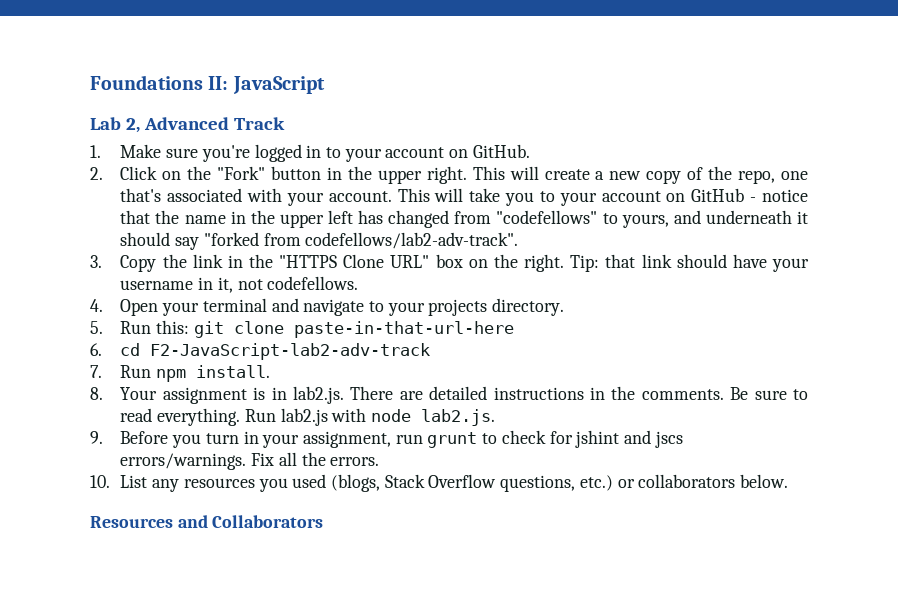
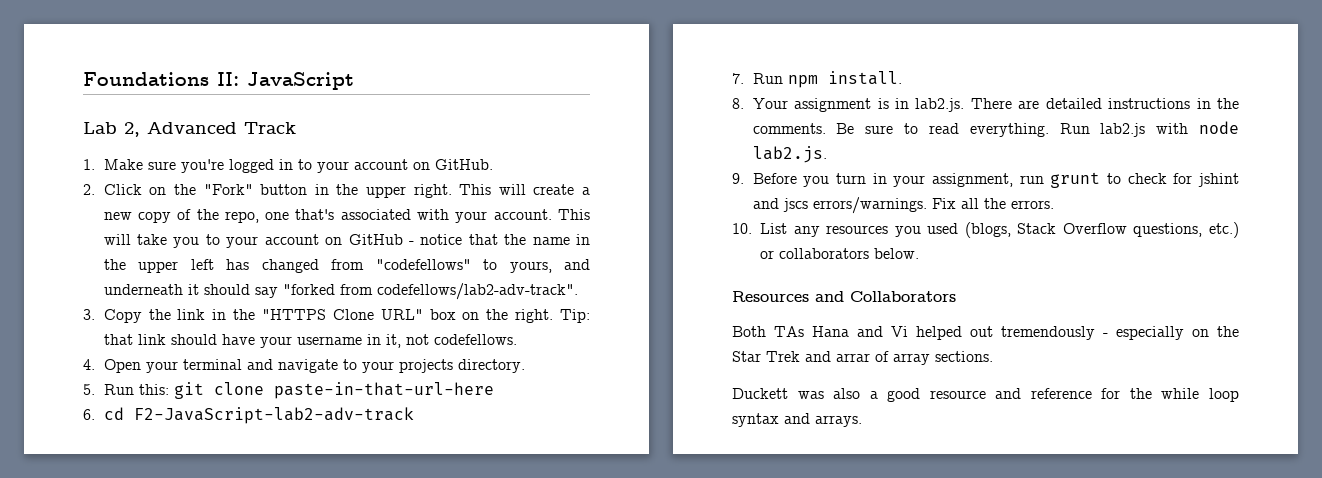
+ Both TAs Hana and Vi helped out tremendously - especially on the Star Trek and arrar of array sections.
+ Duckett was also a good resource and reference for the while loop syntax and arrays.

